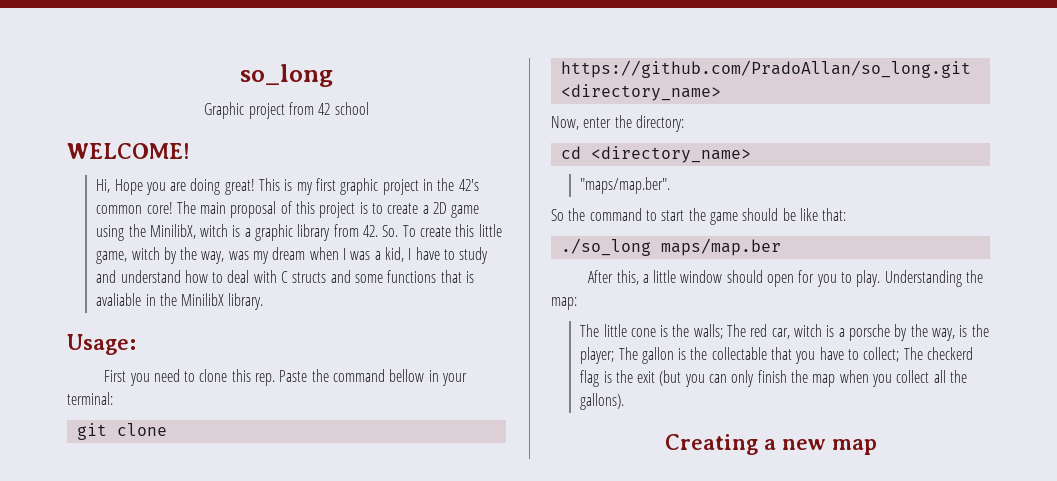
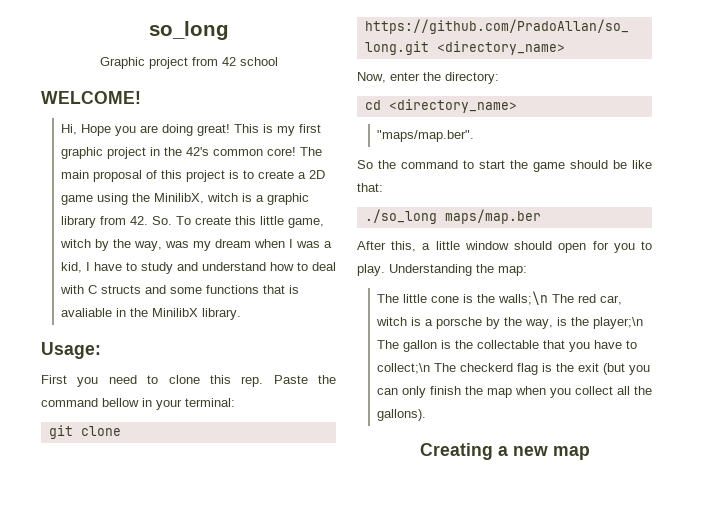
- The little cone is the walls; The red car, witch is a porsche by the way, is the player; The gallon is the collectable that you have to collect; The checkerd flag is the exit (but you can only finish the map when you collect all the gallons).
+ The little cone is the walls;\n The red car, witch is a porsche by the way, is the player;\n The gallon is the collectable that you have to collect;\n The checkerd flag is the exit (but you can only finish the map when you collect all the gallons).

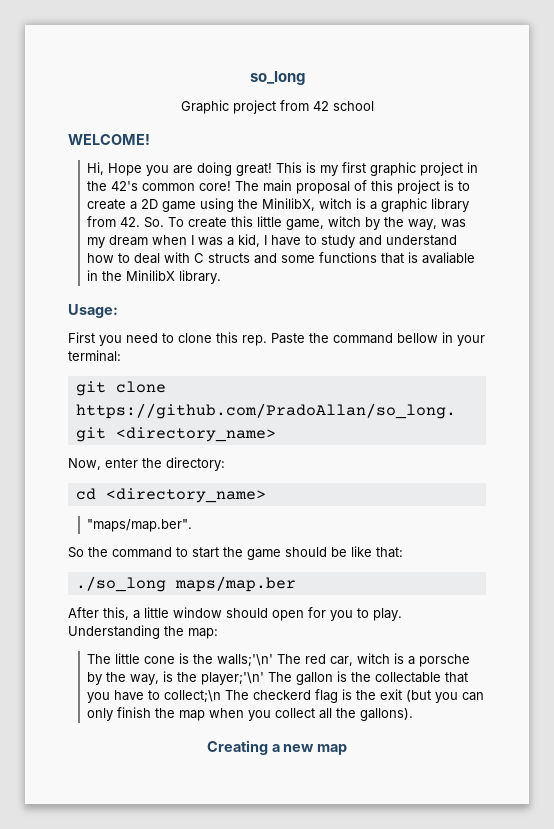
- The little cone is the walls;\n The red car, witch is a porsche by the way, is the player;\n The gallon is the collectable that you have to collect;\n The checkerd flag is the exit (but you can only finish the map when you collect all the gallons).
+ The little cone is the walls;'\n' The red car, witch is a porsche by the way, is the player;'\n' The gallon is the collectable that you have to collect;\n The checkerd flag is the exit (but you can only finish the map when you collect all the gallons).

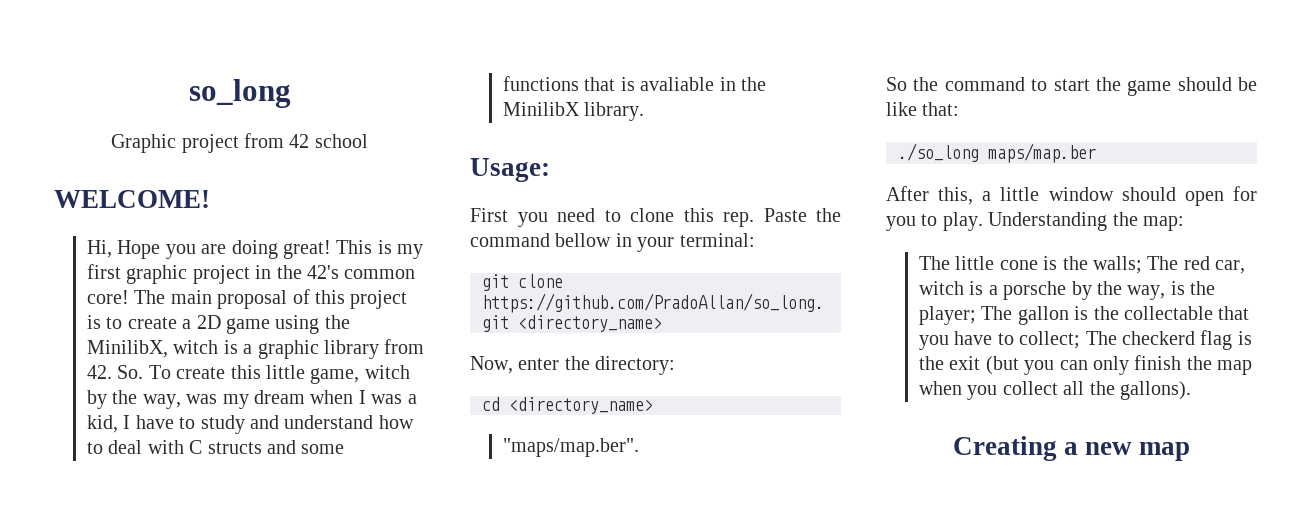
- The little cone is the walls;'\n' The red car, witch is a porsche by the way, is the player;'\n' The gallon is the collectable that you have to collect;\n The checkerd flag is the exit (but you can only finish the map when you collect all the gallons).
+ The little cone is the walls; The red car, witch is a porsche by the way, is the player; The gallon is the collectable that you have to collect; The checkerd flag is the exit (but you can only finish the map when you collect all the gallons).

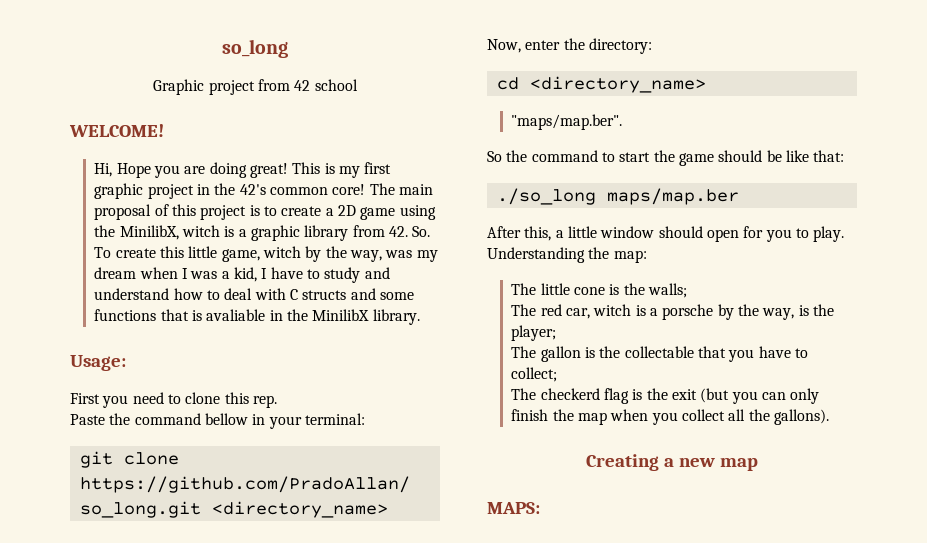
- First you need to clone this rep. Paste the command bellow in your terminal:
+ First you need to clone this rep.
+ Paste the command bellow in your terminal:
- The little cone is the walls; The red car, witch is a porsche by the way, is the player; The gallon is the collectable that you have to collect; The checkerd flag is the exit (but you can only finish the map when you collect all the gallons).
+ The little cone is the walls;
+ The red car, witch is a porsche by the way, is the player;
+ The gallon is the collectable that you have to collect;
+ The checkerd flag is the exit (but you can only finish the map when you collect all the gallons).
+ MAPS:

